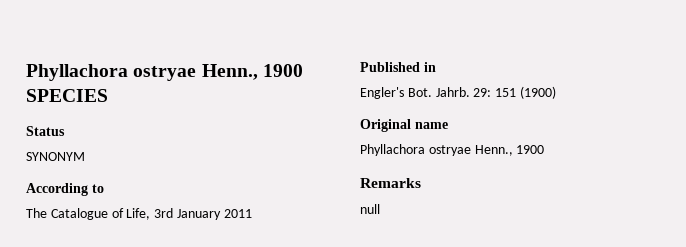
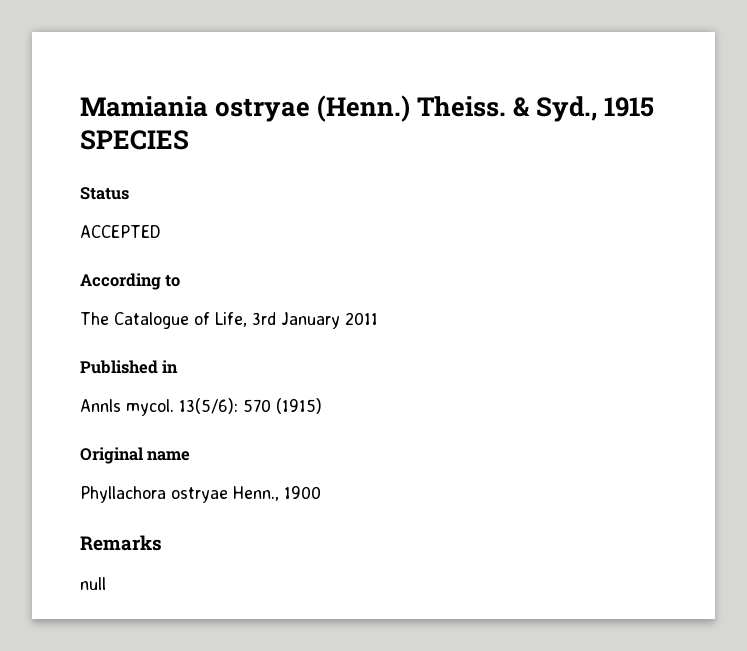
- Phyllachora ostryae Henn., 1900 SPECIES
+ Mamiania ostryae (Henn.) Theiss. & Syd., 1915 SPECIES
- SYNONYM
+ ACCEPTED
- Engler's Bot. Jahrb. 29: 151 (1900)
+ Annls mycol. 13(5/6): 570 (1915)

